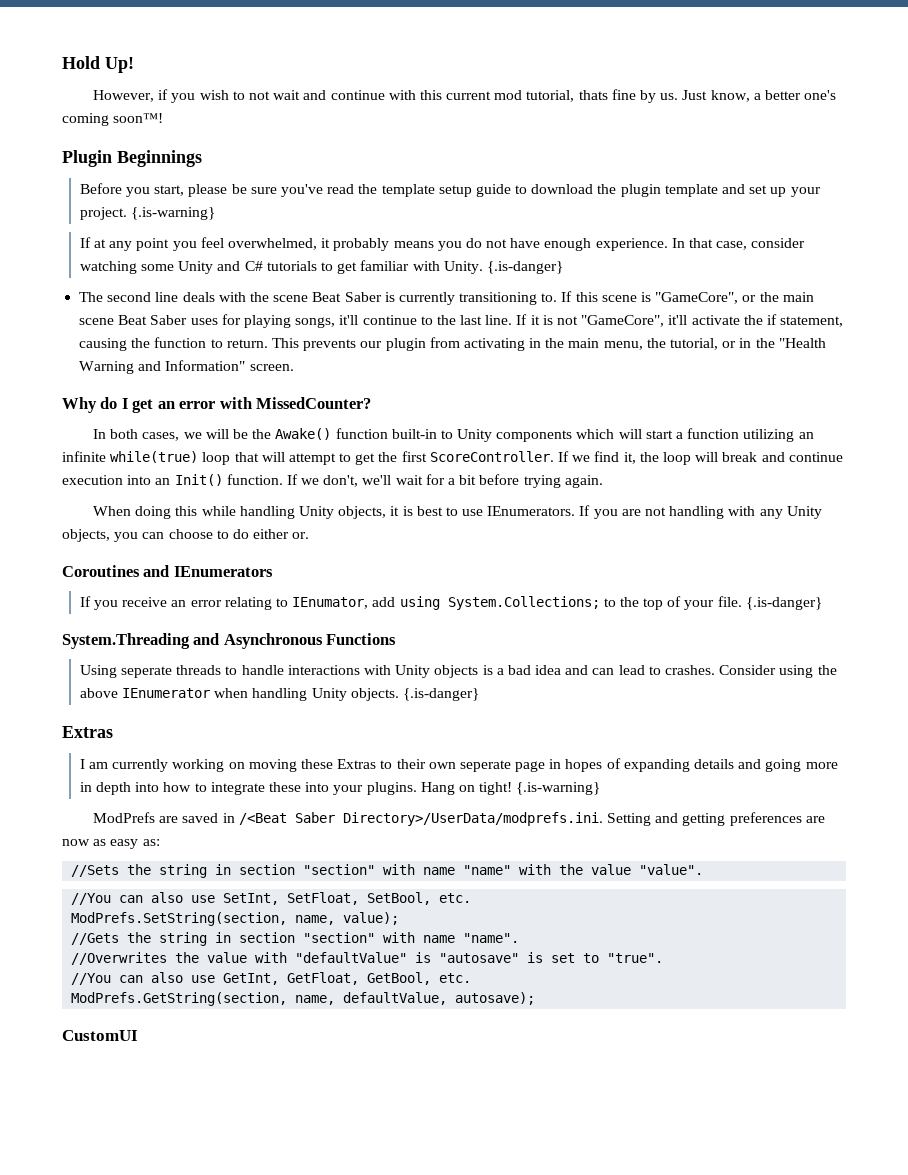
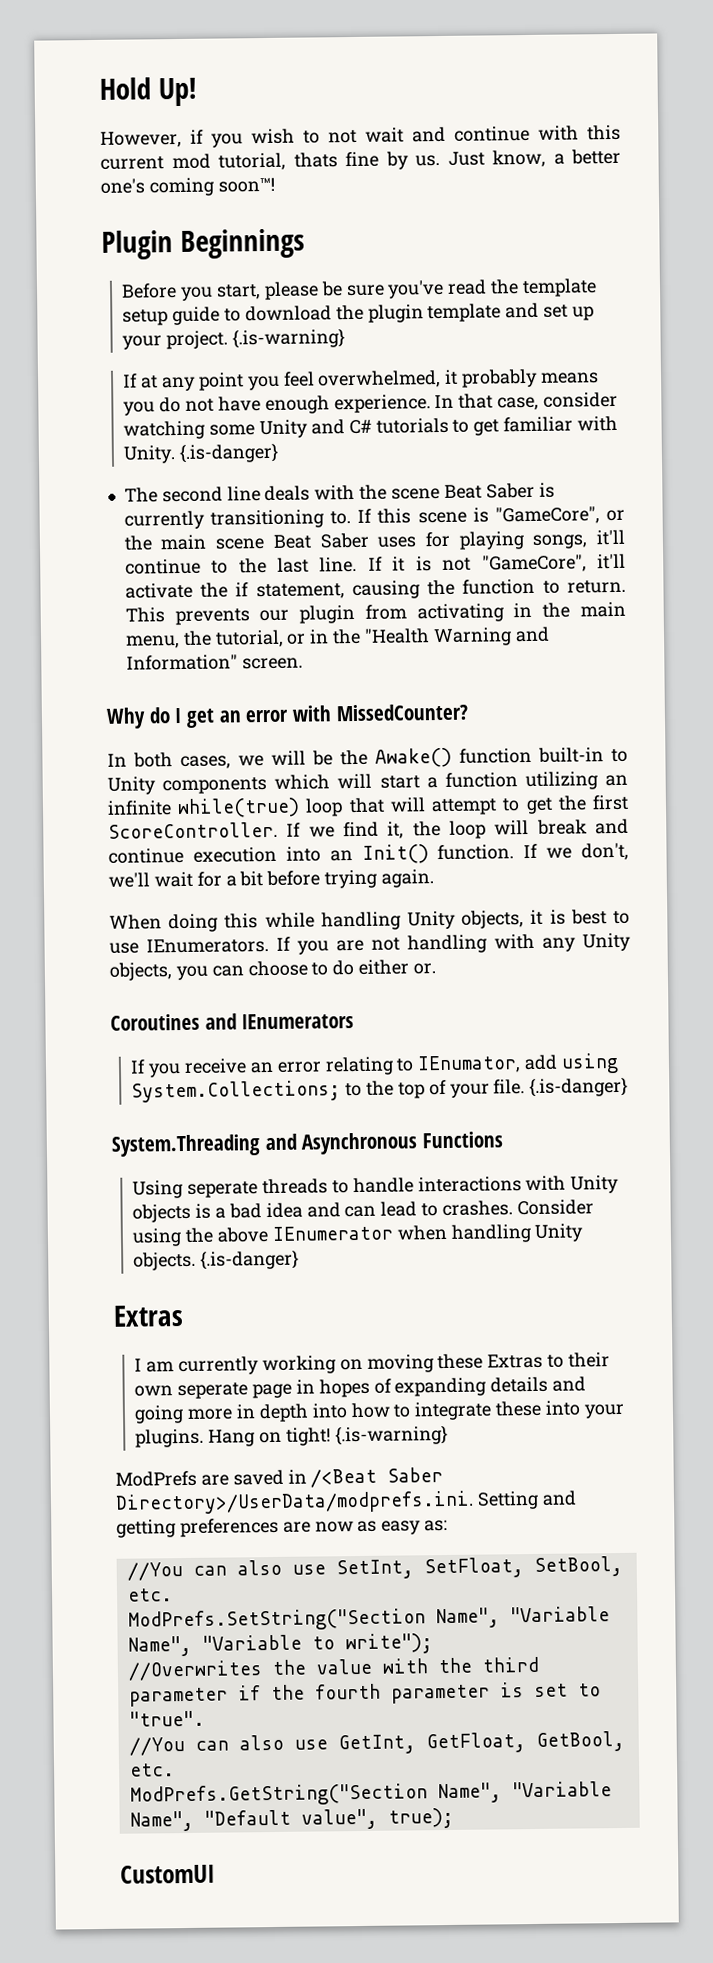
- //Sets the string in section "section" with name "name" with the value "value".
- ModPrefs.SetString(section, name, value);
- //Gets the string in section "section" with name "name".
- //Overwrites the value with "defaultValue" is "autosave" is set to "true".
+ ModPrefs.SetString("Section Name", "Variable Name", "Variable to write");
+ //Overwrites the value with the third parameter if the fourth parameter is set to "true".
- ModPrefs.GetString(section, name, defaultValue, autosave);
+ ModPrefs.GetString("Section Name", "Variable Name", "Default value", true);

